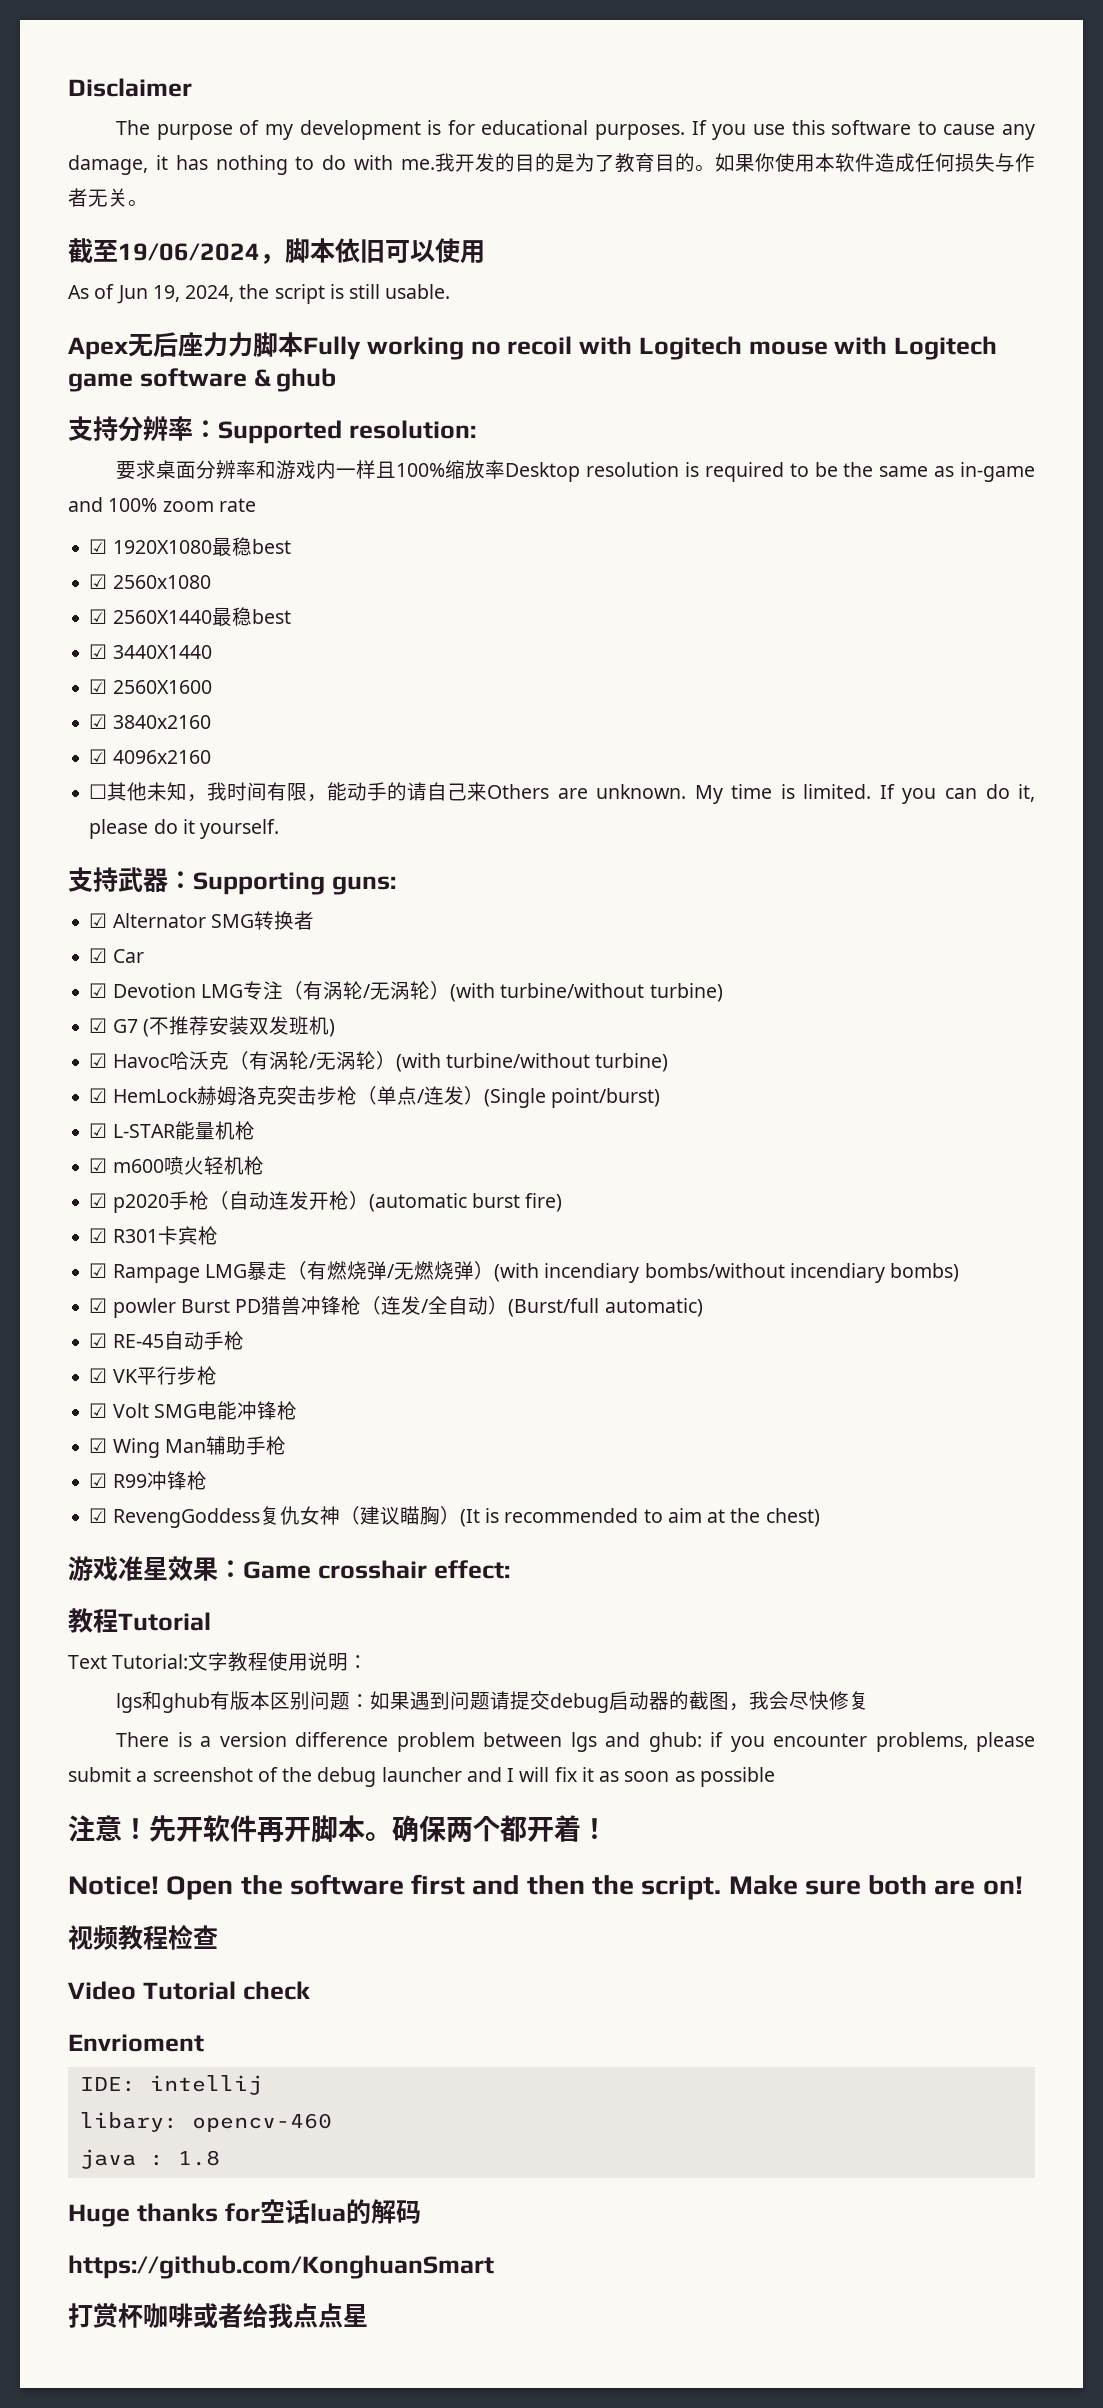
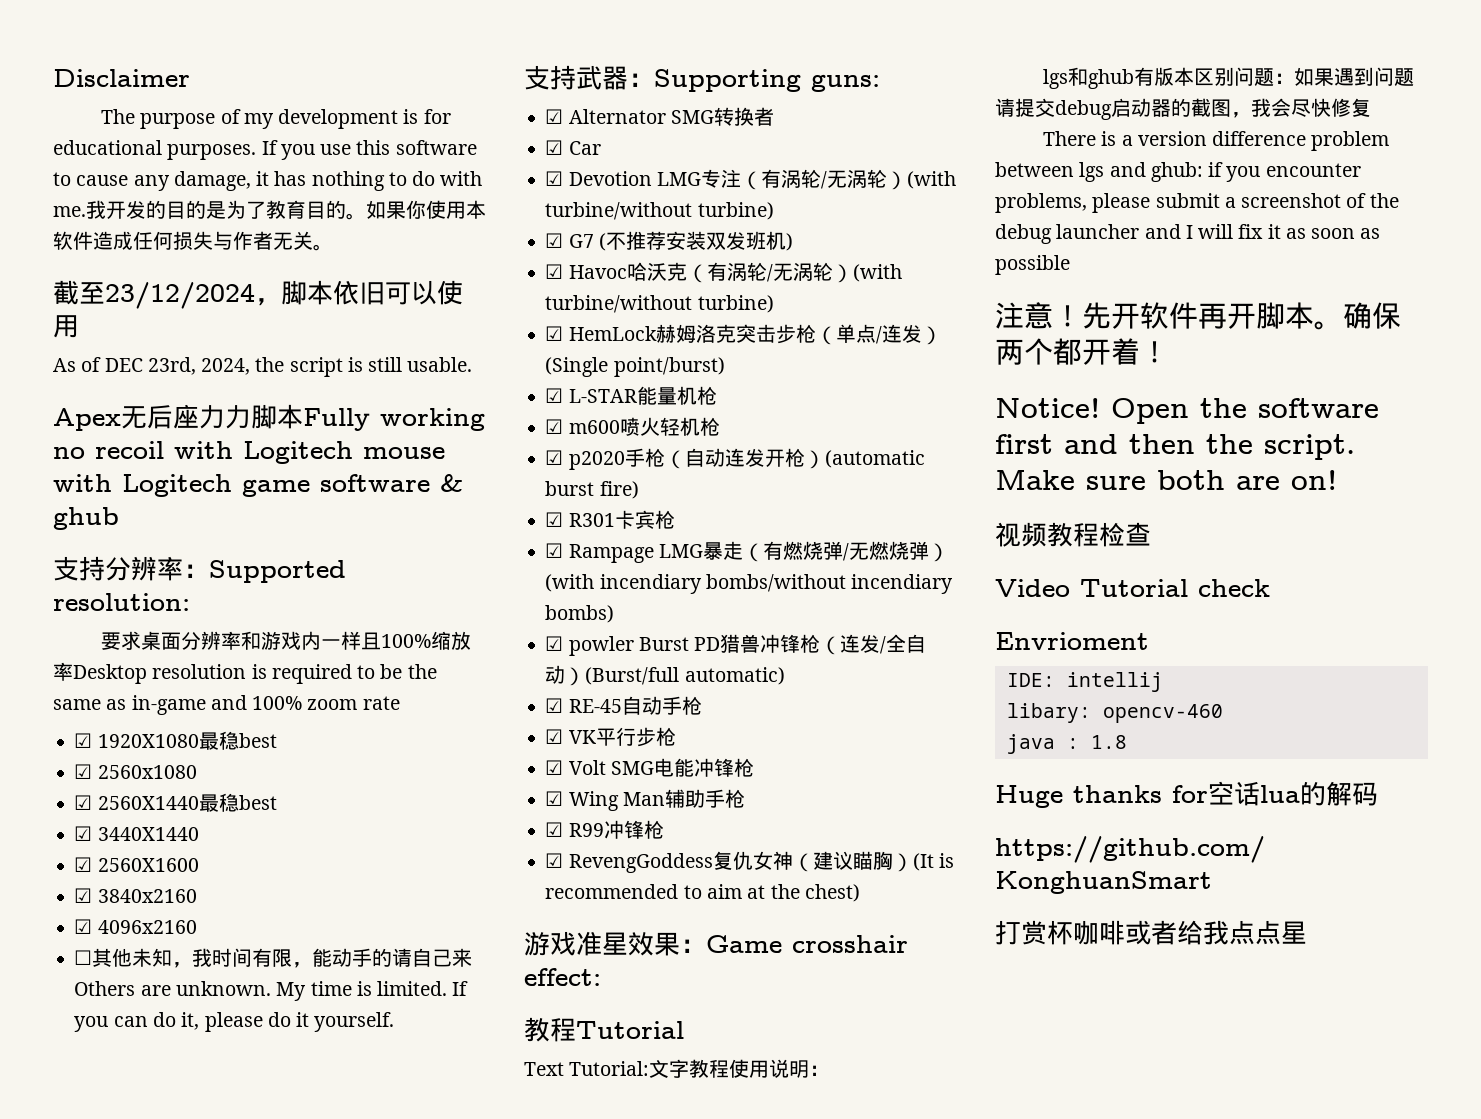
- 截至19/06/2024，脚本依旧可以使用
+ 截至23/12/2024，脚本依旧可以使用
- As of Jun 19, 2024, the script is still usable.
+ As of DEC 23rd, 2024, the script is still usable.

